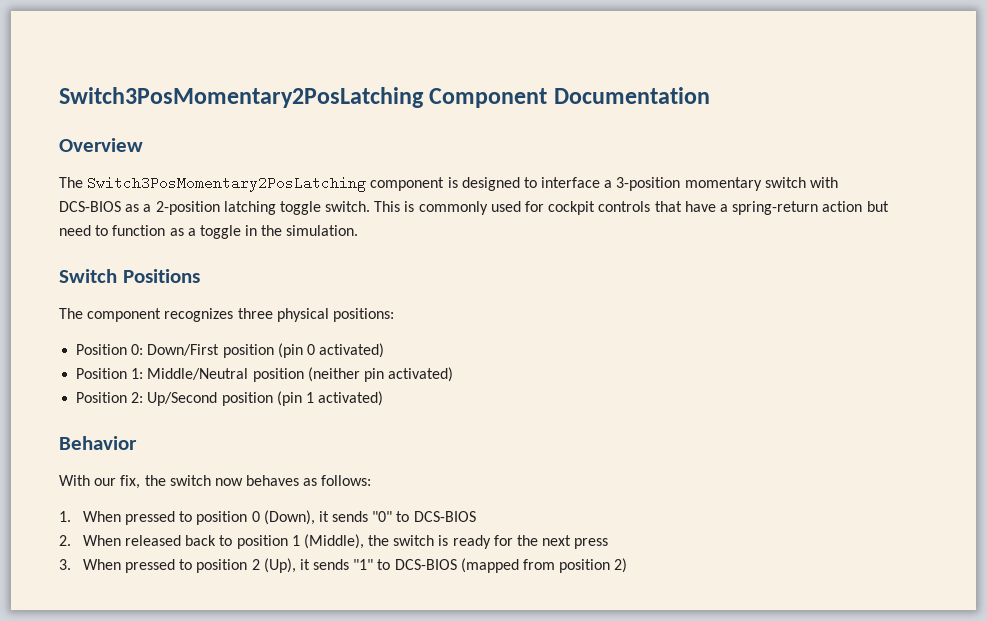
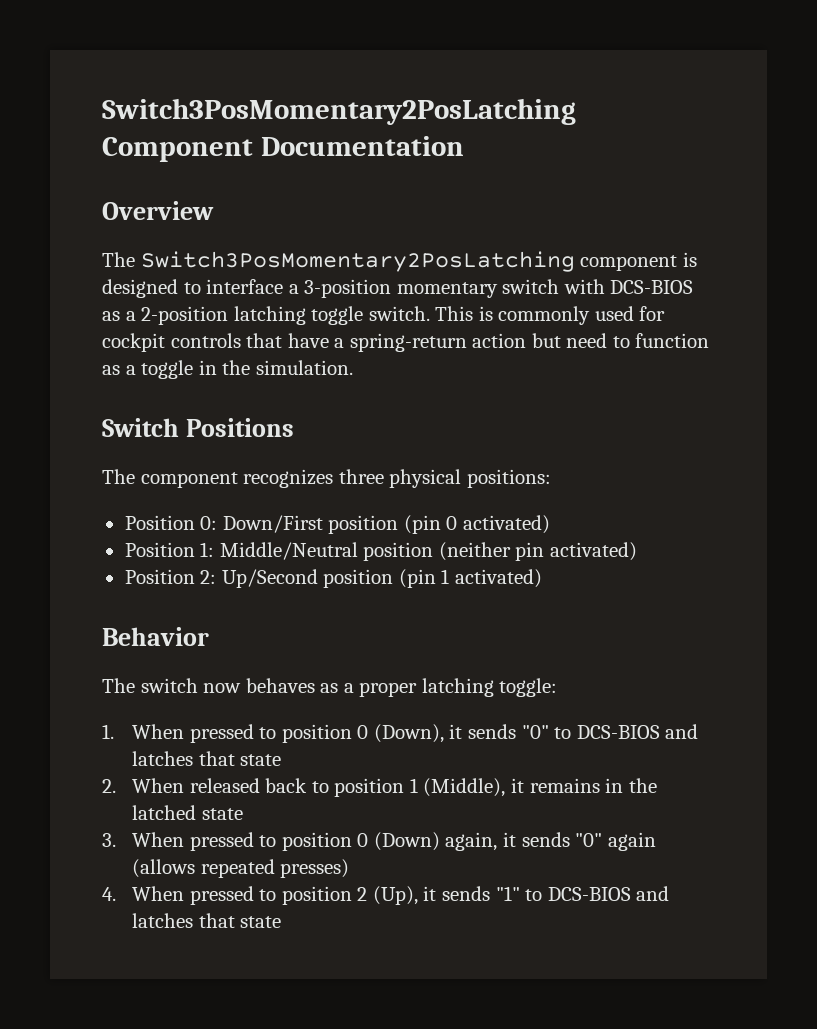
- With our fix, the switch now behaves as follows:
+ The switch now behaves as a proper latching toggle:
- 1. When pressed to position 0 (Down), it sends "0" to DCS-BIOS
+ 1. When pressed to position 0 (Down), it sends "0" to DCS-BIOS and latches that state
- 2. When released back to position 1 (Middle), the switch is ready for the next press
- 3. When pressed to position 2 (Up), it sends "1" to DCS-BIOS (mapped from position 2)
+ 2. When released back to position 1 (Middle), it remains in the latched state
+ 3. When pressed to position 0 (Down) again, it sends "0" again (allows repeated presses)
+ 4. When pressed to position 2 (Up), it sends "1" to DCS-BIOS and latches that state

